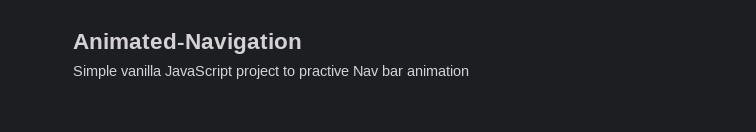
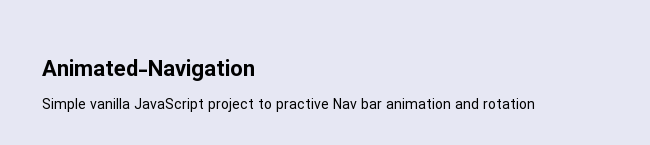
- Simple vanilla JavaScript project to practive Nav bar animation
+ Simple vanilla JavaScript project to practive Nav bar animation and rotation

